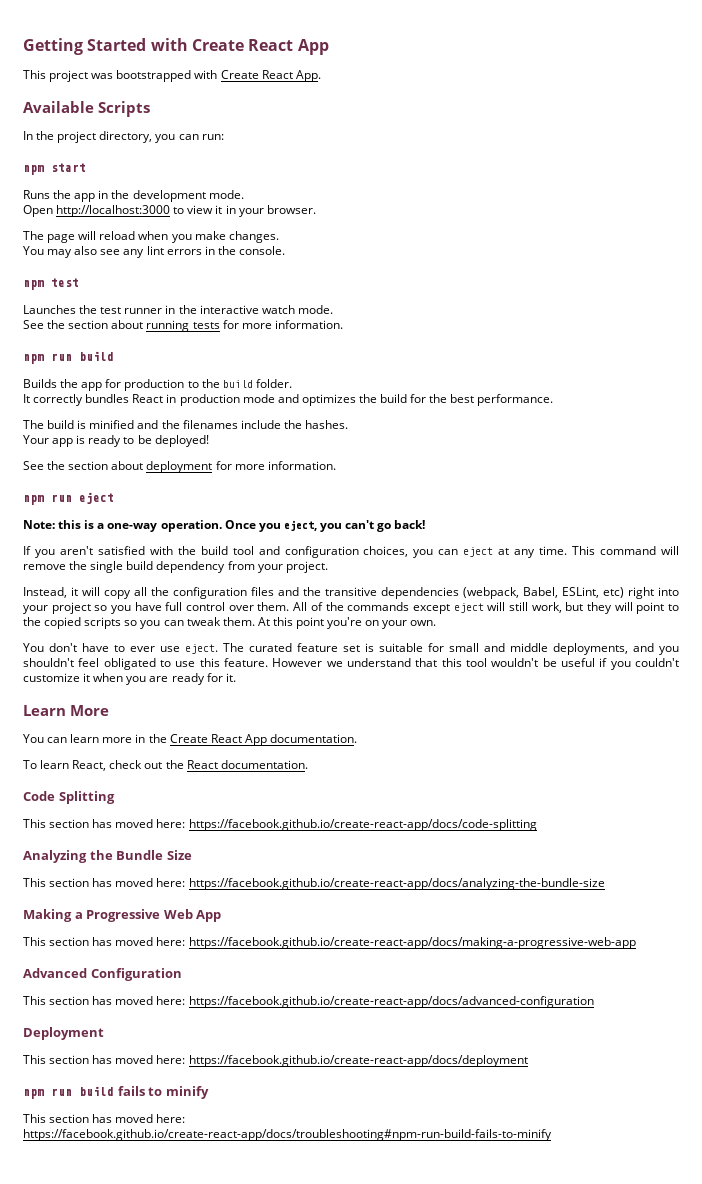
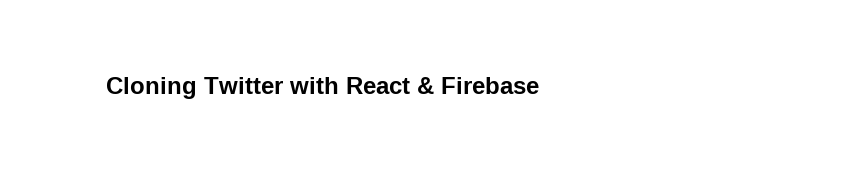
- Getting Started with Create React App
- This project was bootstrapped with Create React App.
- Available Scripts
- In the project directory, you can run:
- npm start
- Runs the app in the development mode.
- Open http://localhost:3000 to view it in your browser.
- The page will reload when you make changes.
- You may also see any lint errors in the console.
- npm test
- Launches the test runner in the interactive watch mode.
- See the section about running tests for more information.
- npm run build
- Builds the app for production to the build folder.
- It correctly bundles React in production mode and optimizes the build for the best performance.
- The build is minified and the filenames include the hashes.
- Your app is ready to be deployed!
- See the section about deployment for more information.
- npm run eject
- Note: this is a one-way operation. Once you eject, you can't go back!
- If you aren't satisfied with the build tool and configuration choices, you can eject at any time. This command will remove the single build dependency from your project.
- Instead, it will copy all the configuration files and the transitive dependencies (webpack, Babel, ESLint, etc) right into your project so you have full control over them. All of the commands except eject will still work, but they will point to the copied scripts so you can tweak them. At this point you're on your own.
- You don't have to ever use eject. The curated feature set is suitable for small and middle deployments, and you shouldn't feel obligated to use this feature. However we understand that this tool wouldn't be useful if you couldn't customize it when you are ready for it.
- Learn More
- You can learn more in the Create React App documentation.
- To learn React, check out the React documentation.
- Code Splitting
- This section has moved here: https://facebook.github.io/create-react-app/docs/code-splitting
- Analyzing the Bundle Size
- This section has moved here: https://facebook.github.io/create-react-app/docs/analyzing-the-bundle-size
- Making a Progressive Web App
- This section has moved here: https://facebook.github.io/create-react-app/docs/making-a-progressive-web-app
- Advanced Configuration
- This section has moved here: https://facebook.github.io/create-react-app/docs/advanced-configuration
- Deployment
- This section has moved here: https://facebook.github.io/create-react-app/docs/deployment
- npm run build fails to minify
- This section has moved here: https://facebook.github.io/create-react-app/docs/troubleshooting#npm-run-build-fails-to-minify
+ Cloning Twitter with React & Firebase

